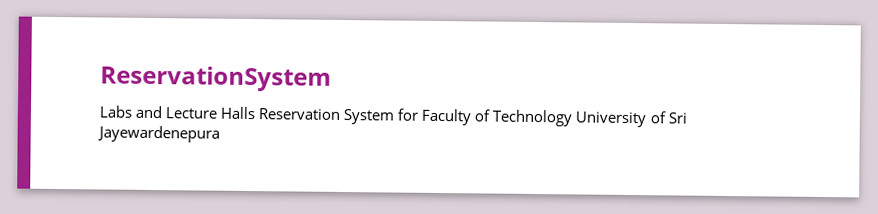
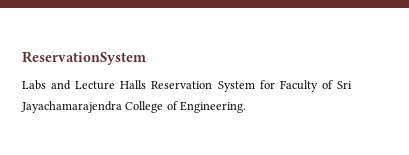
- Labs and Lecture Halls Reservation System for Faculty of Technology University of Sri Jayewardenepura
+ Labs and Lecture Halls Reservation System for Faculty of Sri Jayachamarajendra College of Engineering.

